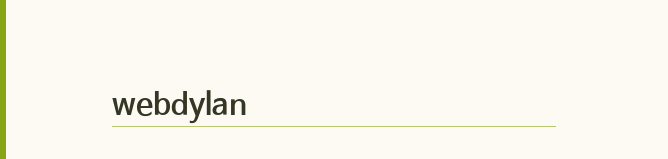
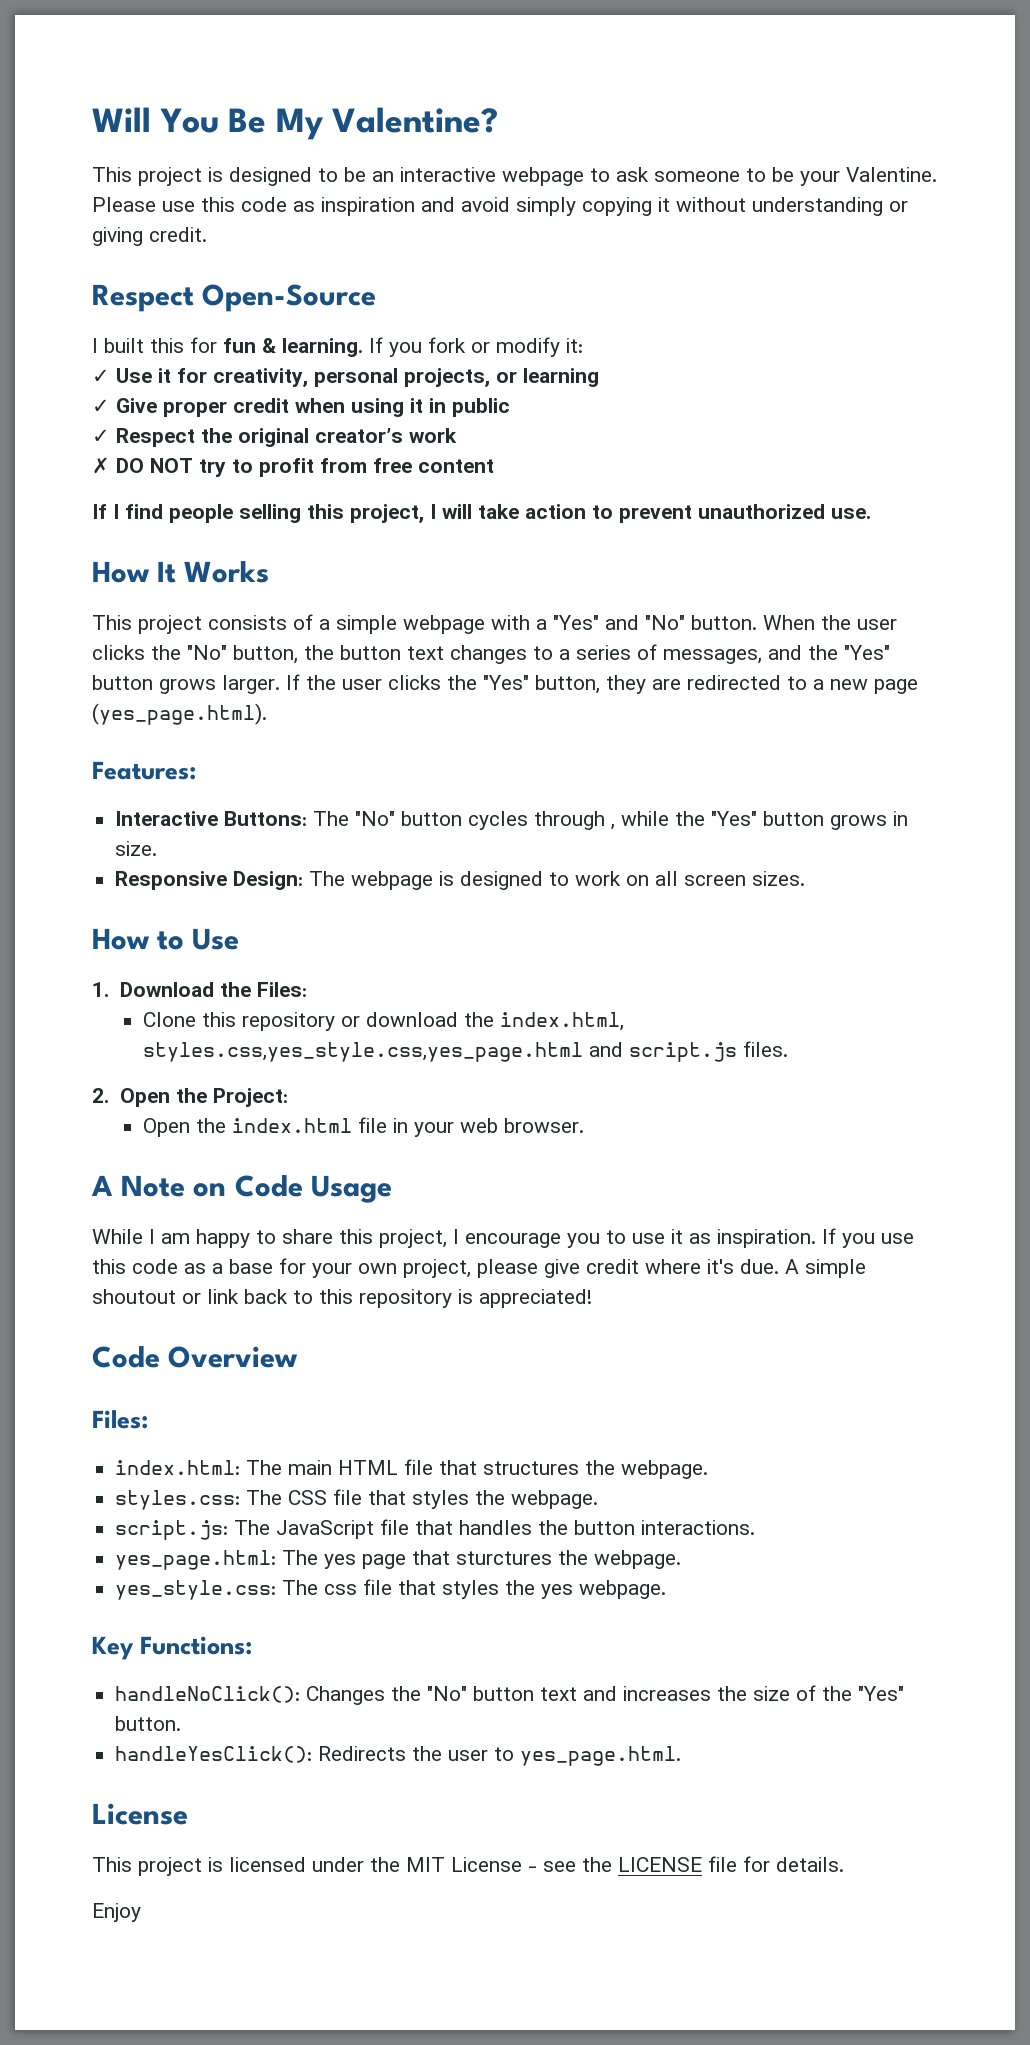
- webdylan
+ Will You Be My Valentine?
+ This project is designed to be an interactive webpage to ask someone to be your Valentine. Please use this code as inspiration and avoid simply copying it without understanding or giving credit.
+ Respect Open-Source
+ I built this for fun & learning. If you fork or modify it:
+ ✓ Use it for creativity, personal projects, or learning
+ ✓ Give proper credit when using it in public
+ ✓ Respect the original creator’s work
+ ✗ DO NOT try to profit from free content
+ If I find people selling this project, I will take action to prevent unauthorized use.
+ How It Works
+ This project consists of a simple webpage with a "Yes" and "No" button. When the user clicks the "No" button, the button text changes to a series of messages, and the "Yes" button grows larger. If the user clicks the "Yes" button, they are redirected to a new page (yes_page.html).
+ Features:
+ Interactive Buttons: The "No" button cycles through , while the "Yes" button grows in size.
+ Responsive Design: The webpage is designed to work on all screen sizes.
+ How to Use
+ 1. Download the Files:
+ Clone this repository or download the index.html, styles.css,yes_style.css,yes_page.html and script.js files.
+ 2. Open the Project:
+ Open the index.html file in your web browser.
+ A Note on Code Usage
+ While I am happy to share this project, I encourage you to use it as inspiration. If you use this code as a base for your own project, please give credit where it's due. A simple shoutout or link back to this repository is appreciated!
+ Code Overview
+ Files:
+ index.html: The main HTML file that structures the webpage.
+ styles.css: The CSS file that styles the webpage.
+ script.js: The JavaScript file that handles the button interactions.
+ yes_page.html: The yes page that sturctures the webpage.
+ yes_style.css: The css file that styles the yes webpage.
+ Key Functions:
+ handleNoClick(): Changes the "No" button text and increases the size of the "Yes" button.
+ handleYesClick(): Redirects the user to yes_page.html.
+ License
+ This project is licensed under the MIT License - see the LICENSE file for details.
+ Enjoy

